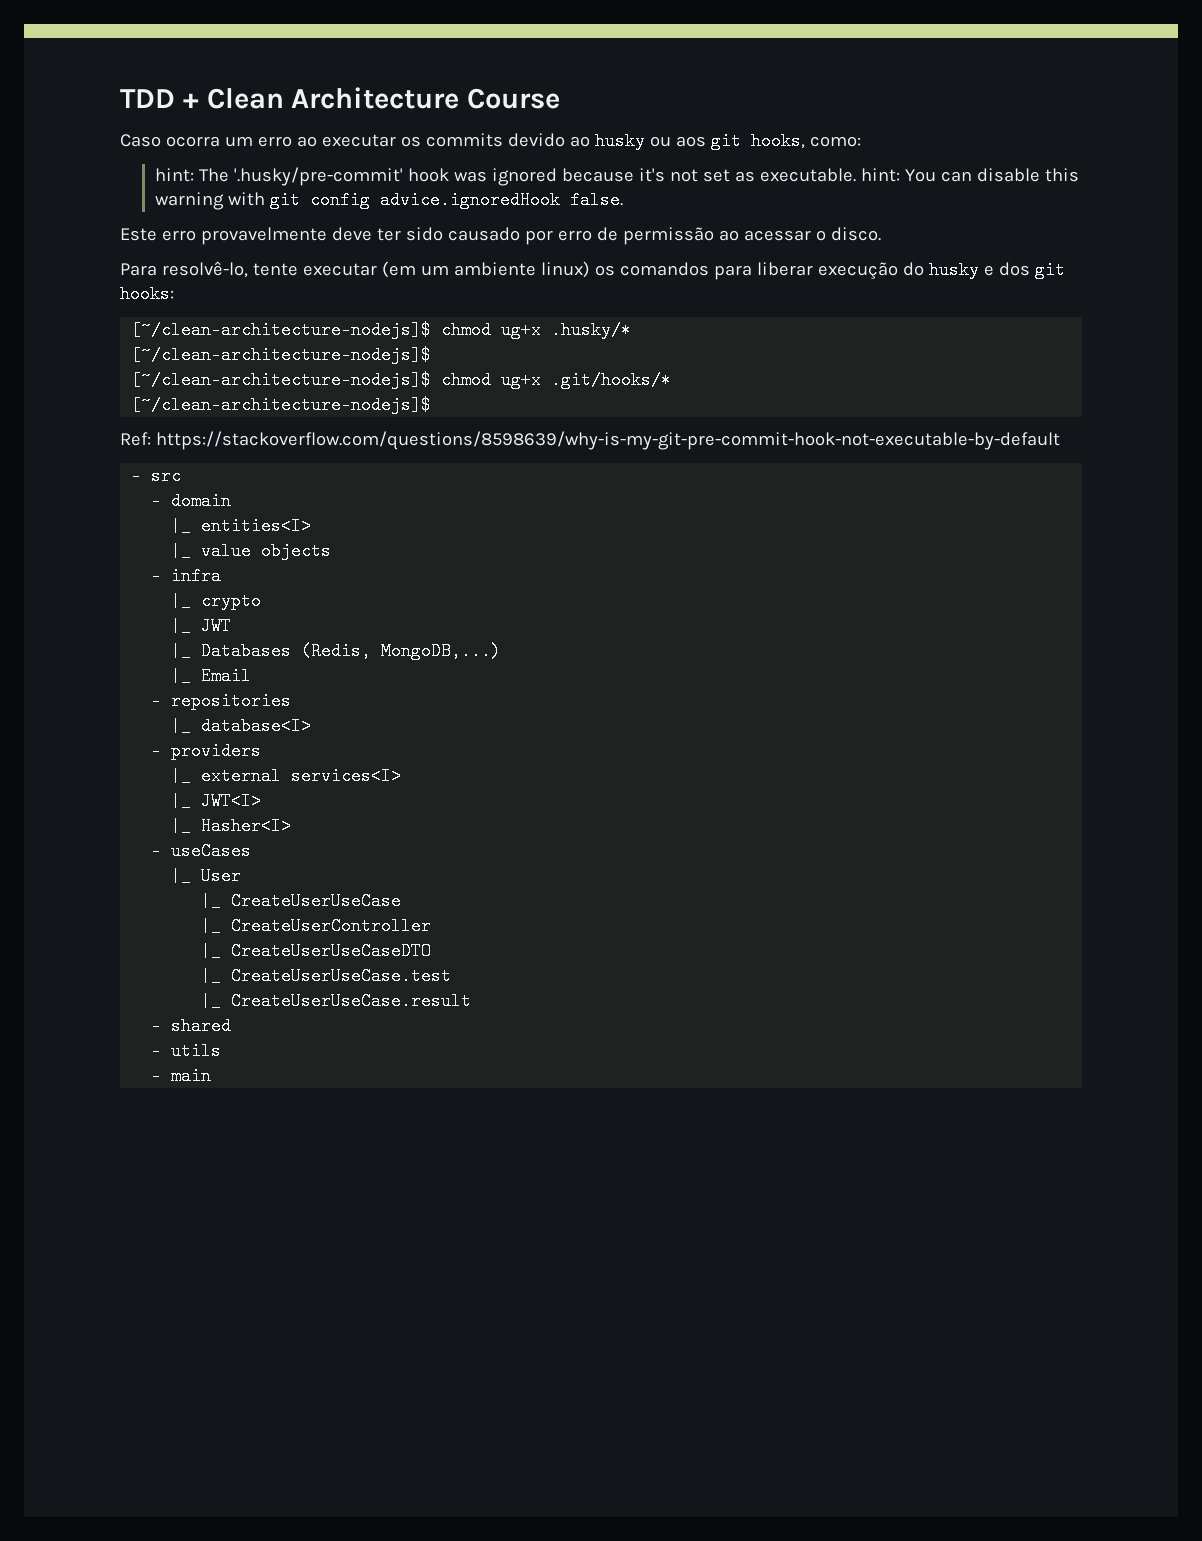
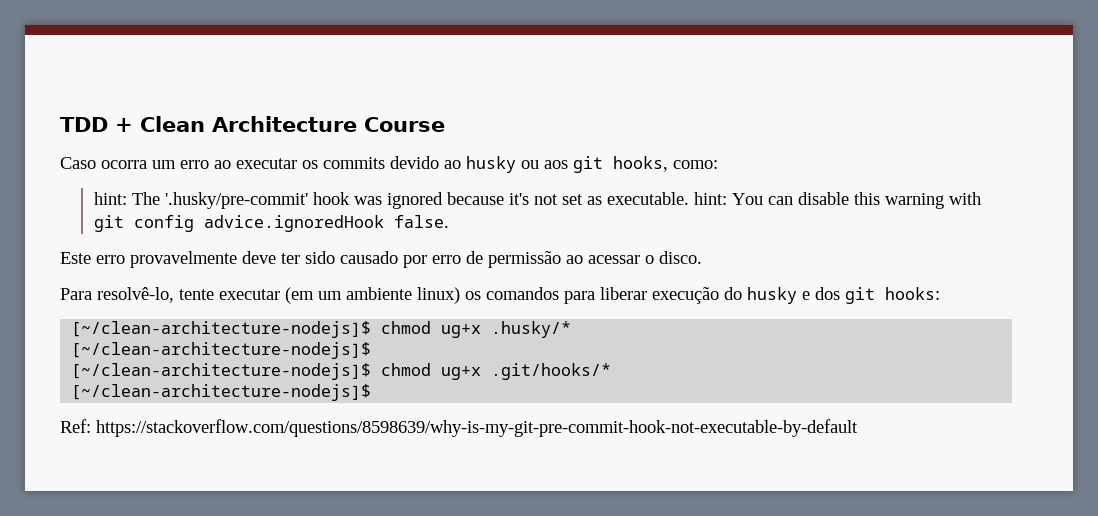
- - src
- - domain
- |_ entities<I>
- |_ value objects
- - infra
- |_ crypto
- |_ JWT
- |_ Databases (Redis, MongoDB,...)
- |_ Email
- - repositories
- |_ database<I>
- - providers
- |_ external services<I>
- |_ JWT<I>
- |_ Hasher<I>
- - useCases
- |_ User
- |_ CreateUserUseCase
- |_ CreateUserController
- |_ CreateUserUseCaseDTO
- |_ CreateUserUseCase.test
- |_ CreateUserUseCase.result
- - shared
- - utils
- - main

